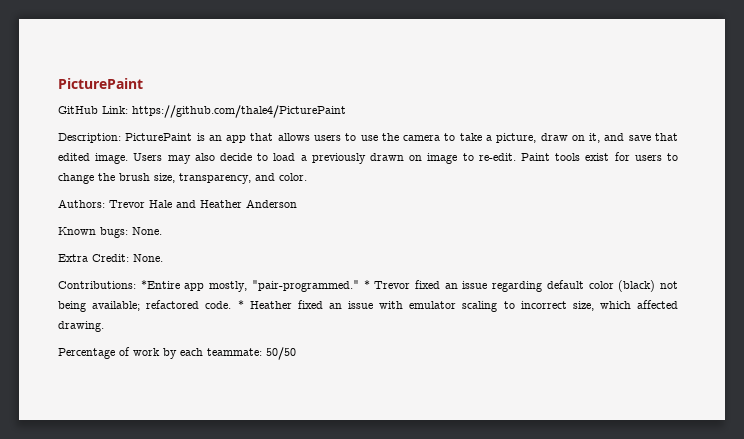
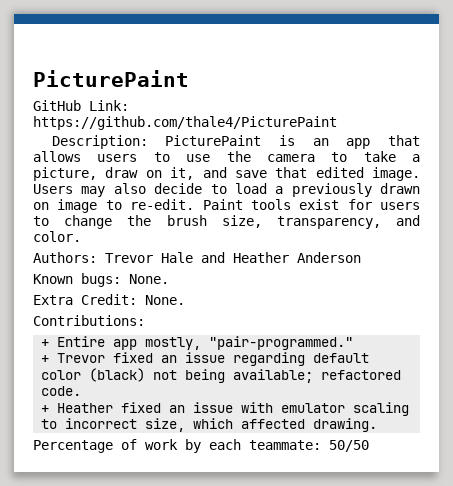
- Contributions: *Entire app mostly, "pair-programmed." * Trevor fixed an issue regarding default color (black) not being available; refactored code. * Heather fixed an issue with emulator scaling to incorrect size, which affected drawing.
+ Contributions:
+ + Entire app mostly, "pair-programmed."
+ + Trevor fixed an issue regarding default color (black) not being available; refactored code.
+ + Heather fixed an issue with emulator scaling to incorrect size, which affected drawing.

